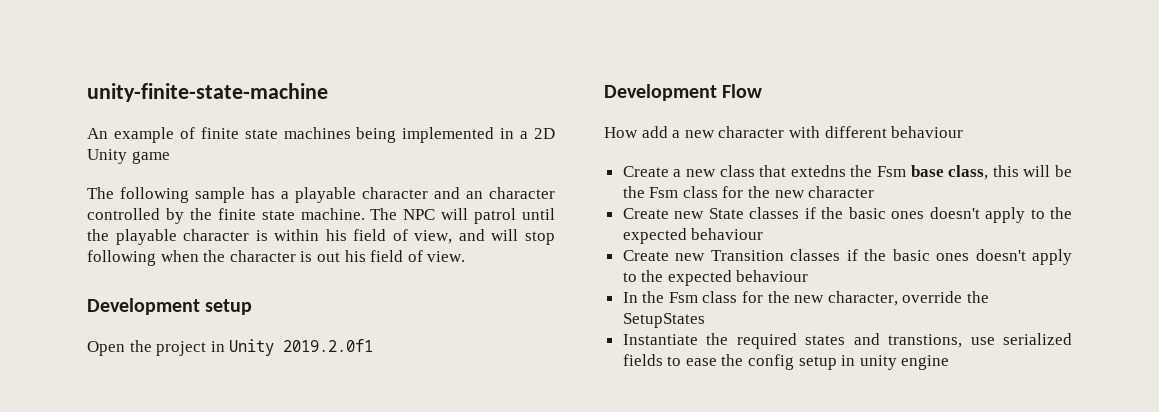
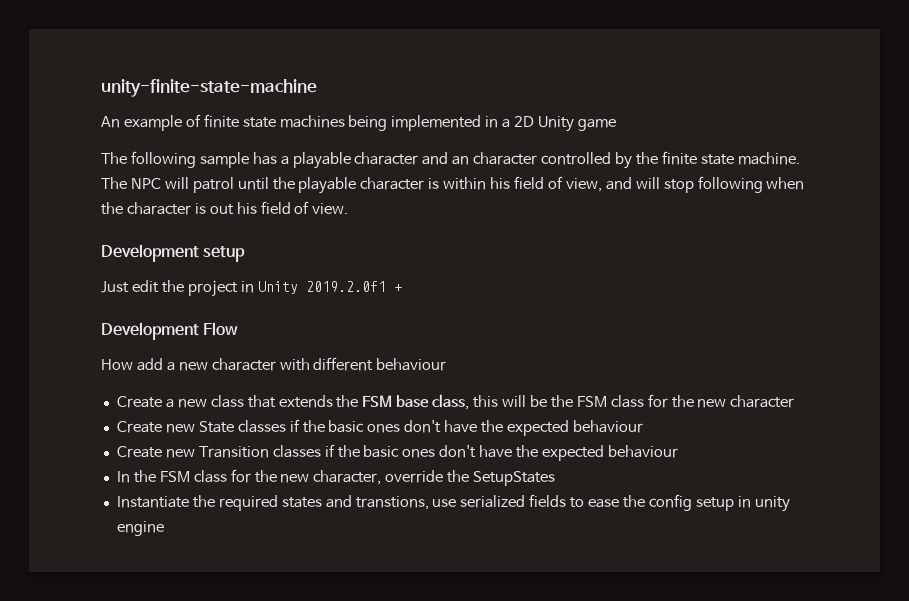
- Open the project in Unity 2019.2.0f1
+ Just edit the project in Unity 2019.2.0f1 +
- Create a new class that extedns the Fsm base class, this will be the Fsm class for the new character
+ Create a new class that extends the FSM base class, this will be the FSM class for the new character
- Create new State classes if the basic ones doesn't apply to the expected behaviour
+ Create new State classes if the basic ones don't have the expected behaviour
- Create new Transition classes if the basic ones doesn't apply to the expected behaviour
+ Create new Transition classes if the basic ones don't have the expected behaviour
- In the Fsm class for the new character, override the SetupStates
+ In the FSM class for the new character, override the SetupStates

